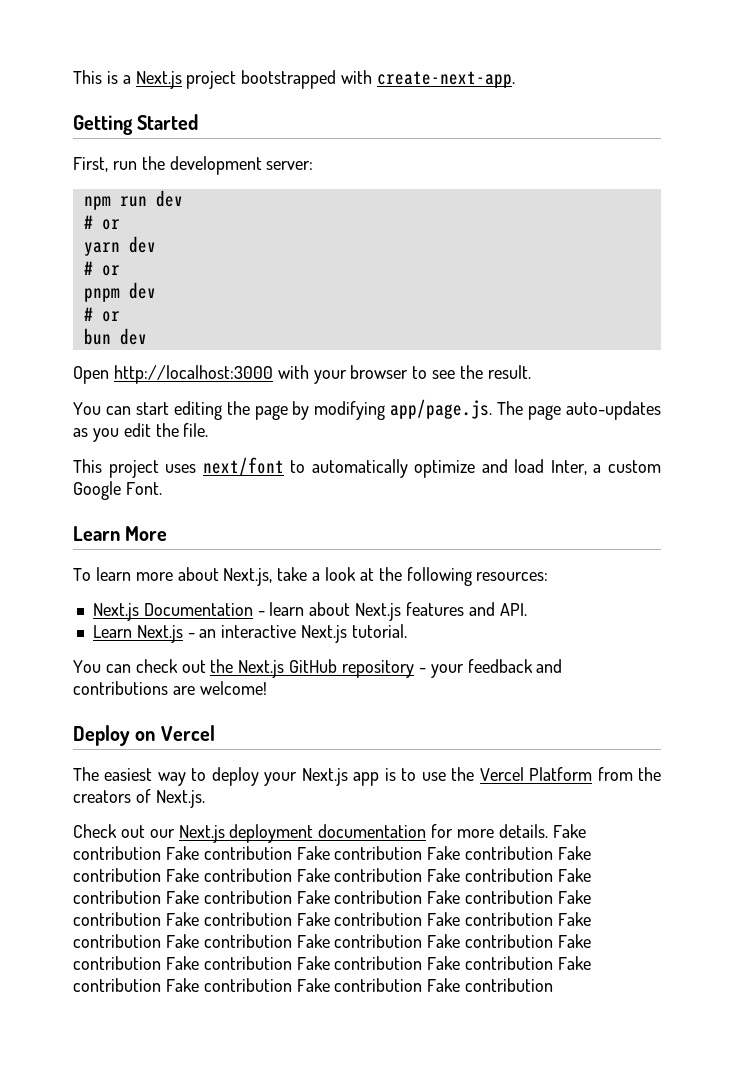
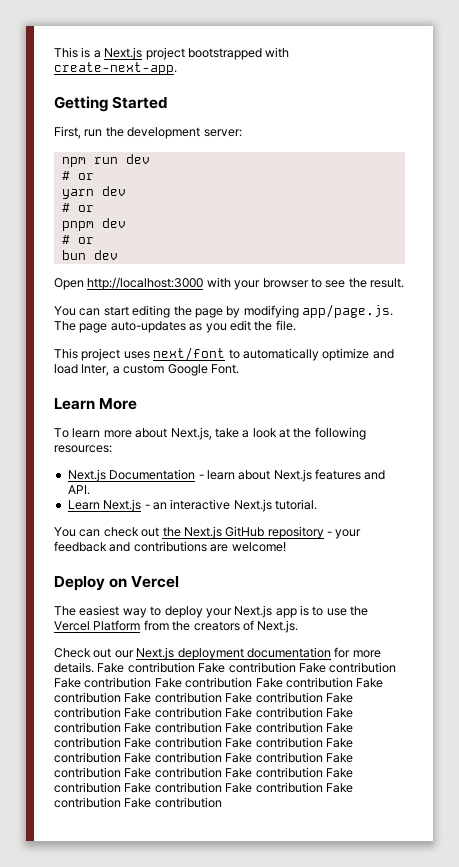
- Fake contribution Fake contribution Fake contribution Fake contribution Fake contribution Fake contribution Fake contribution Fake contribution Fake contribution Fake contribution Fake contribution Fake contribution Fake contribution Fake contribution Fake contribution Fake contribution Fake contribution Fake contribution Fake contribution Fake contribution Fake contribution Fake contribution Fake contribution Fake contribution Fake contribution Fake contribution Fake contribution Fake contribution
+ Fake contribution Fake contribution Fake contribution Fake contribution Fake contribution Fake contribution Fake contribution Fake contribution Fake contribution Fake contribution Fake contribution Fake contribution Fake contribution Fake contribution Fake contribution Fake contribution Fake contribution Fake contribution Fake contribution Fake contribution Fake contribution Fake contribution Fake contribution Fake contribution Fake contribution Fake contribution Fake contribution Fake contribution Fake contribution

